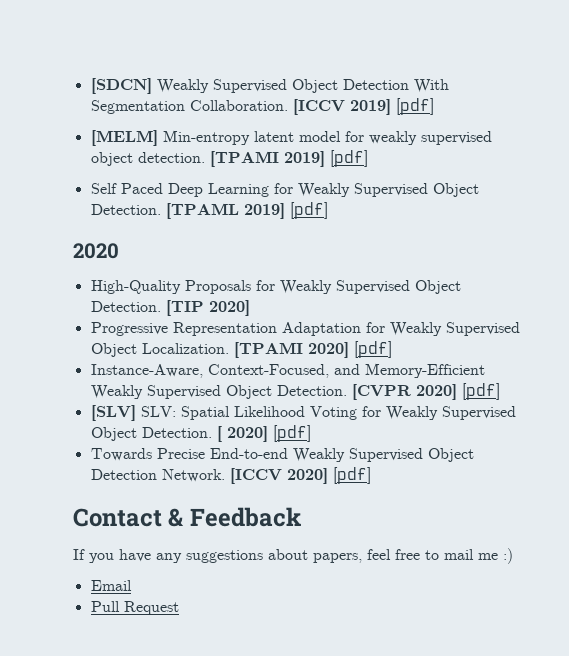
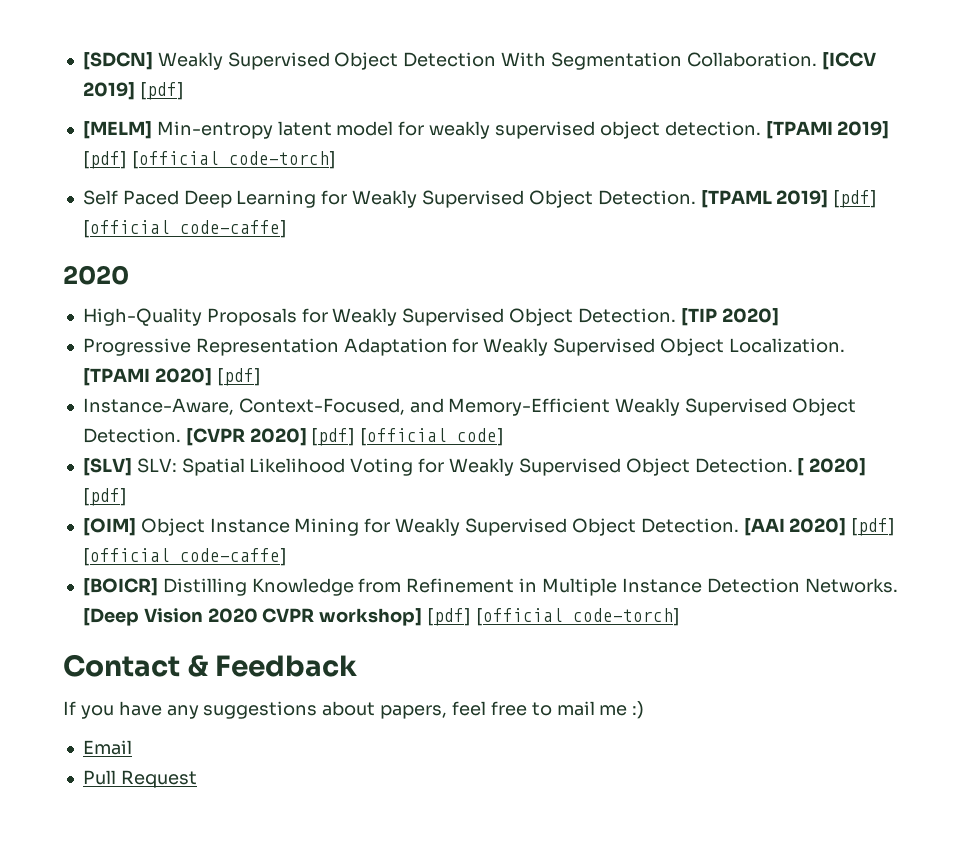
- [TPAMI 2019] [pdf]
+ [TPAMI 2019] [pdf] [official code-torch]
- [TPAML 2019] [pdf]
+ [TPAML 2019] [pdf] [official code-caffe]
- [CVPR 2020] [pdf]
+ [CVPR 2020] [pdf] [official code]
- Towards Precise End-to-end Weakly Supervised Object Detection Network. [ICCV 2020] [pdf]
+ [OIM] Object Instance Mining for Weakly Supervised Object Detection. [AAI 2020] [pdf] [official code-caffe]
+ [BOICR] Distilling Knowledge from Refinement in Multiple Instance Detection Networks. [Deep Vision 2020 CVPR workshop] [pdf] [official code-torch]

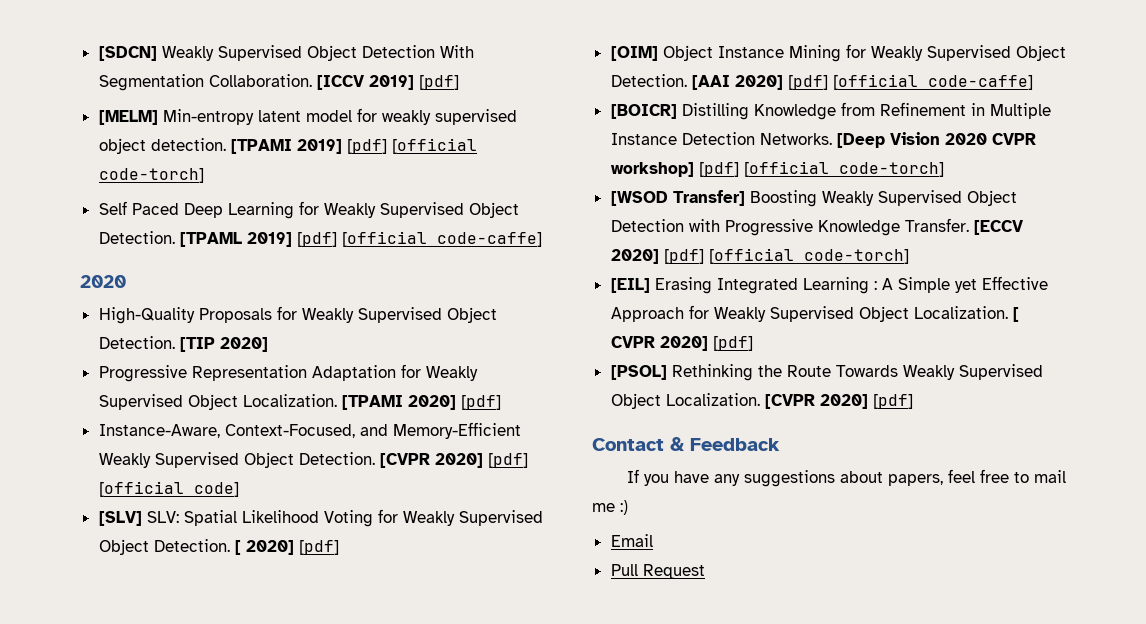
+ [WSOD Transfer] Boosting Weakly Supervised Object Detection with Progressive Knowledge Transfer. [ECCV 2020] [pdf] [official code-torch]
+ [EIL] Erasing Integrated Learning : A Simple yet Effective Approach for Weakly Supervised Object Localization. [ CVPR 2020] [pdf]
+ [PSOL] Rethinking the Route Towards Weakly Supervised Object Localization. [CVPR 2020] [pdf]

